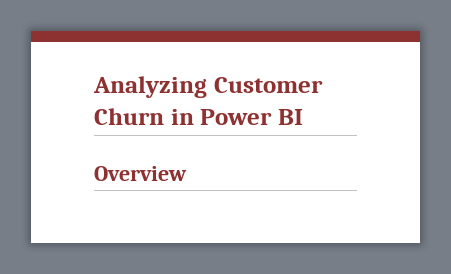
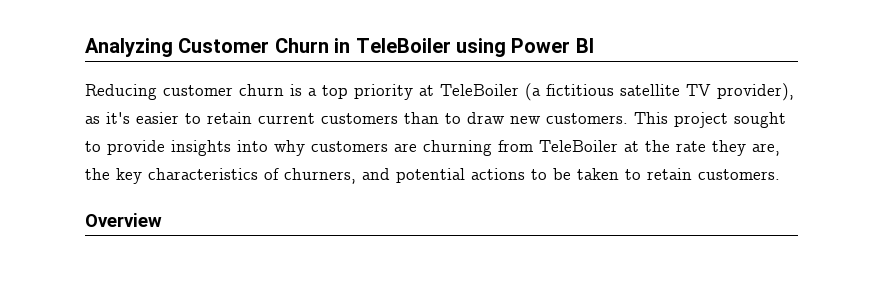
- Analyzing Customer Churn in Power BI
+ Analyzing Customer Churn in TeleBoiler using Power BI
+ Reducing customer churn is a top priority at TeleBoiler (a fictitious satellite TV provider), as it's easier to retain current customers than to draw new customers. This project sought to provide insights into why customers are churning from TeleBoiler at the rate they are, the key characteristics of churners, and potential actions to be taken to retain customers.

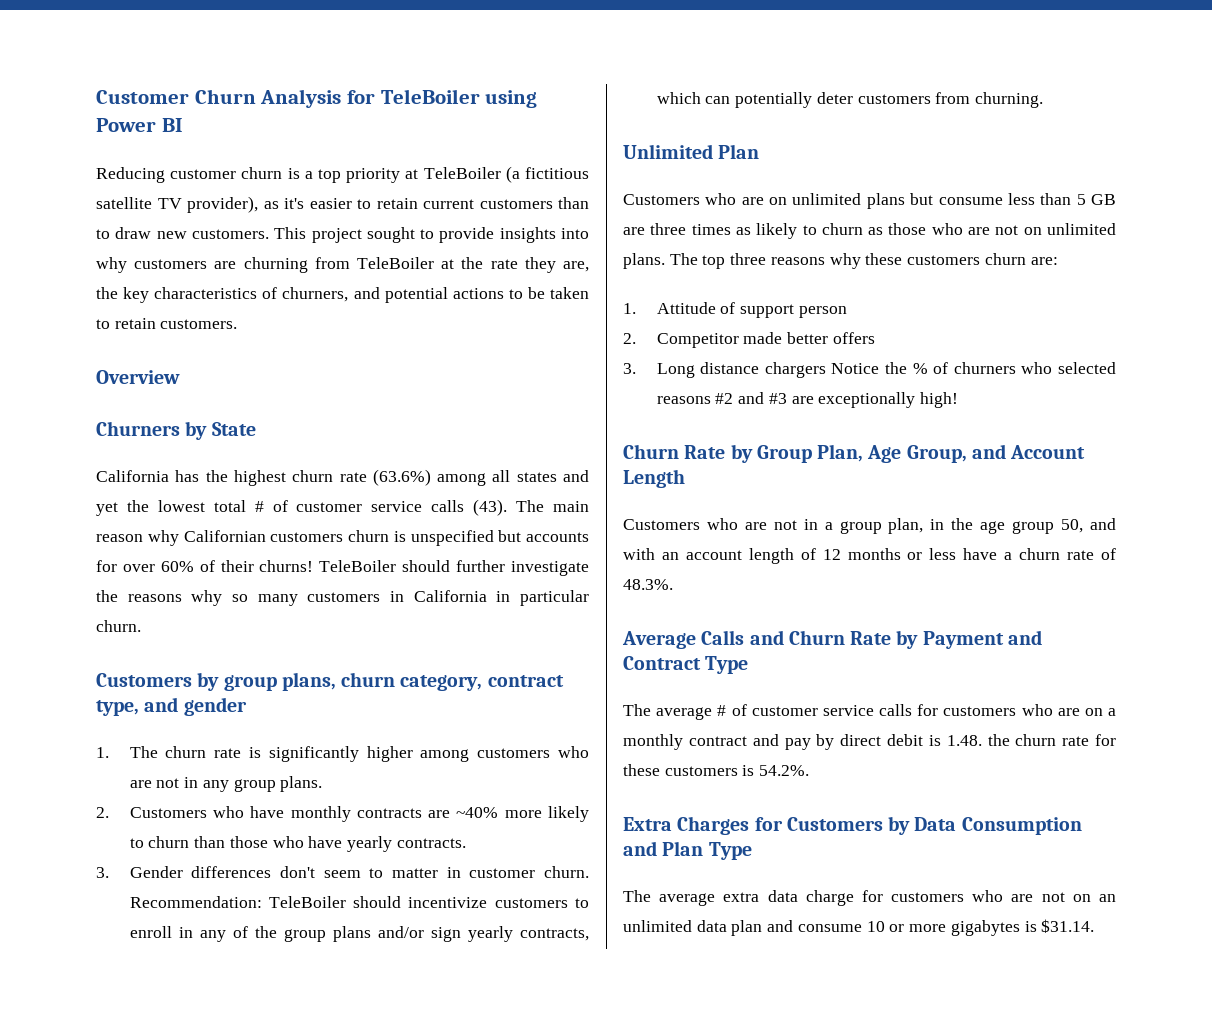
- Analyzing Customer Churn in TeleBoiler using Power BI
+ Customer Churn Analysis for TeleBoiler using Power BI
+ Churners by State
+ California has the highest churn rate (63.6%) among all states and yet the lowest total # of customer service calls (43). The main reason why Californian customers churn is unspecified but accounts for over 60% of their churns! TeleBoiler should further investigate the reasons why so many customers in California in particular churn.
+ Customers by group plans, churn category, contract type, and gender
+ 1. The churn rate is significantly higher among customers who are not in any group plans.
+ 2. Customers who have monthly contracts are ~40% more likely to churn than those who have yearly contracts.
+ 3. Gender differences don't seem to matter in customer churn. Recommendation: TeleBoiler should incentivize customers to enroll in any of the group plans and/or sign yearly contracts, which can potentially deter customers from churning.
+ Unlimited Plan
+ Customers who are on unlimited plans but consume less than 5 GB are three times as likely to churn as those who are not on unlimited plans. The top three reasons why these customers churn are:
+ 1. Attitude of support person
+ 2. Competitor made better offers
+ 3. Long distance chargers Notice the % of churners who selected reasons #2 and #3 are exceptionally high!
+ Churn Rate by Group Plan, Age Group, and Account Length
+ Customers who are not in a group plan, in the age group 50, and with an account length of 12 months or less have a churn rate of 48.3%.
+ Average Calls and Churn Rate by Payment and Contract Type
+ The average # of customer service calls for customers who are on a monthly contract and pay by direct debit is 1.48. the churn rate for these customers is 54.2%.
+ Extra Charges for Customers by Data Consumption and Plan Type
+ The average extra data charge for customers who are not on an unlimited data plan and consume 10 or more gigabytes is $31.14.

